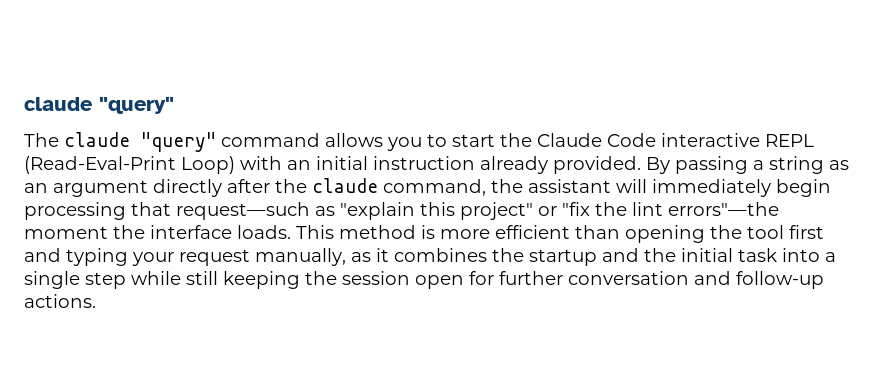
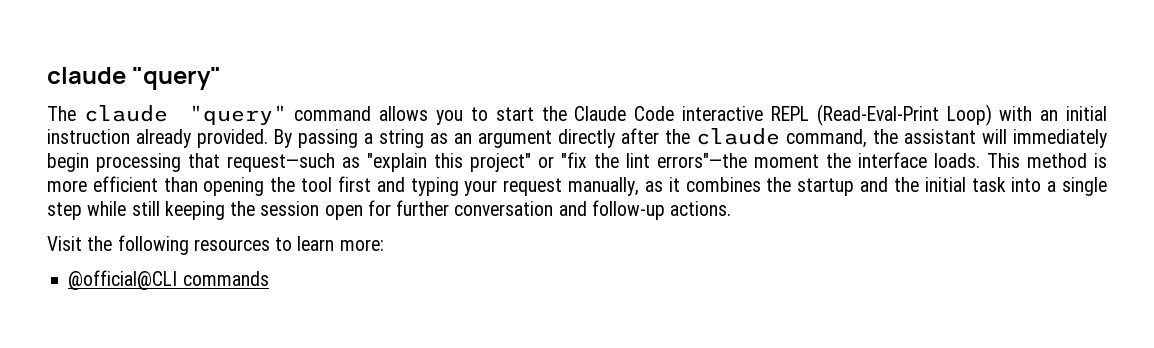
+ Visit the following resources to learn more:
+ @official@CLI commands

